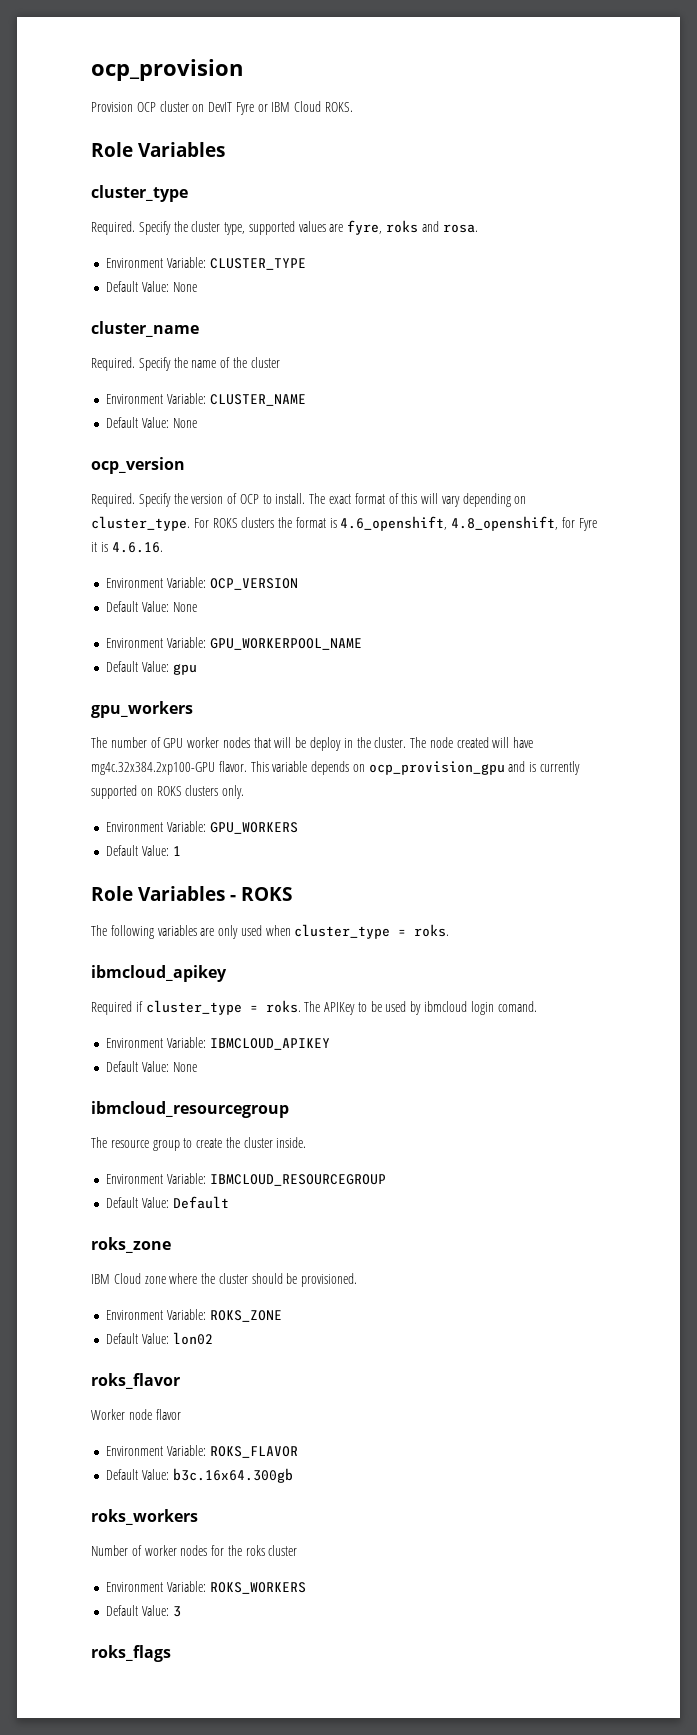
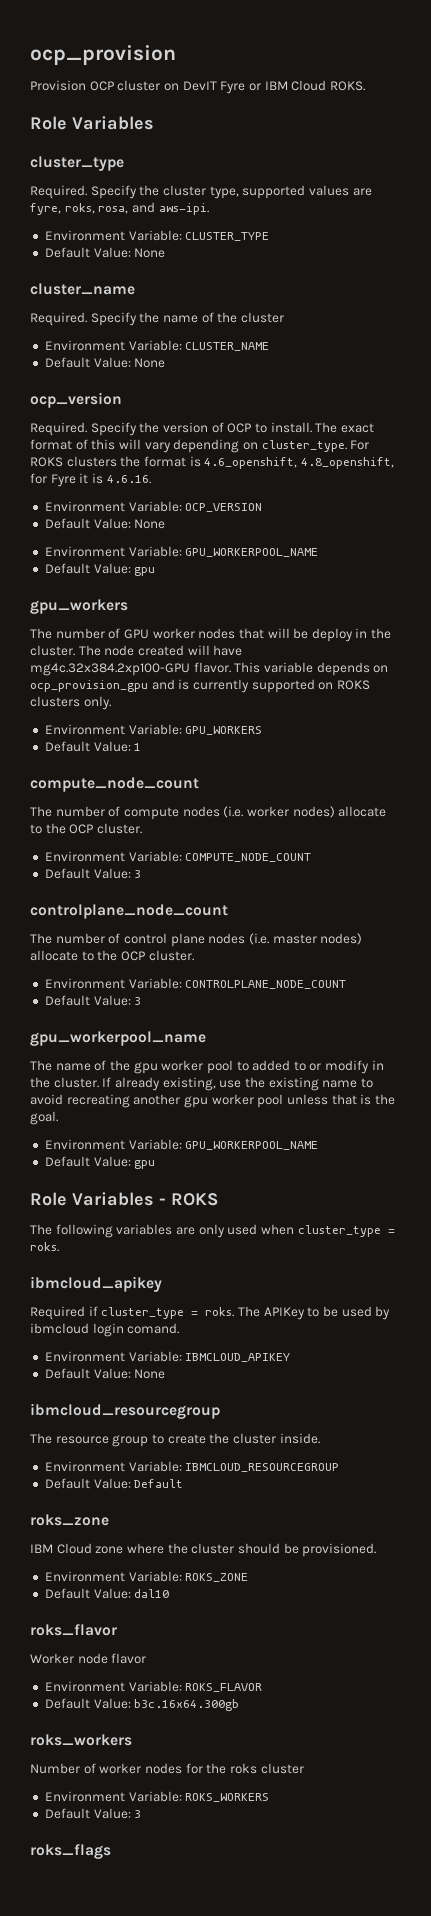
- Specify the cluster type, supported values are fyre, roks and rosa.
+ Specify the cluster type, supported values are fyre, roks, rosa, and aws-ipi.
+ compute_node_count
+ The number of compute nodes (i.e. worker nodes) allocate to the OCP cluster.
+ Environment Variable: COMPUTE_NODE_COUNT
+ Default Value: 3
+ controlplane_node_count
+ The number of control plane nodes (i.e. master nodes) allocate to the OCP cluster.
+ Environment Variable: CONTROLPLANE_NODE_COUNT
+ Default Value: 3
+ gpu_workerpool_name
+ The name of the gpu worker pool to added to or modify in the cluster. If already existing, use the existing name to avoid recreating another gpu worker pool unless that is the goal.
+ Environment Variable: GPU_WORKERPOOL_NAME
+ Default Value: gpu
- Default Value: lon02
+ Default Value: dal10

